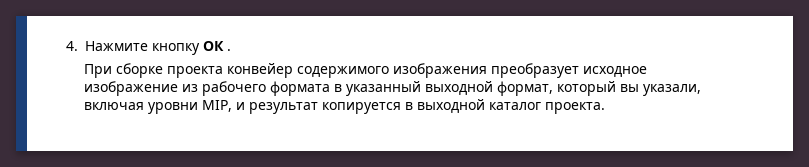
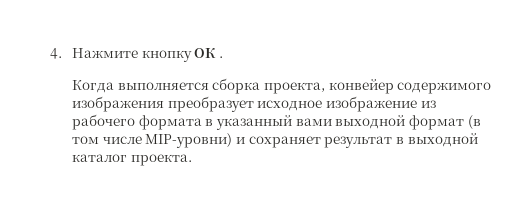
- При сборке проекта конвейер содержимого изображения преобразует исходное изображение из рабочего формата в указанный выходной формат, который вы указали, включая уровни MIP, и результат копируется в выходной каталог проекта.
+ Когда выполняется сборка проекта, конвейер содержимого изображения преобразует исходное изображение из рабочего формата в указанный вами выходной формат (в том числе MIP-уровни) и сохраняет результат в выходной каталог проекта.

